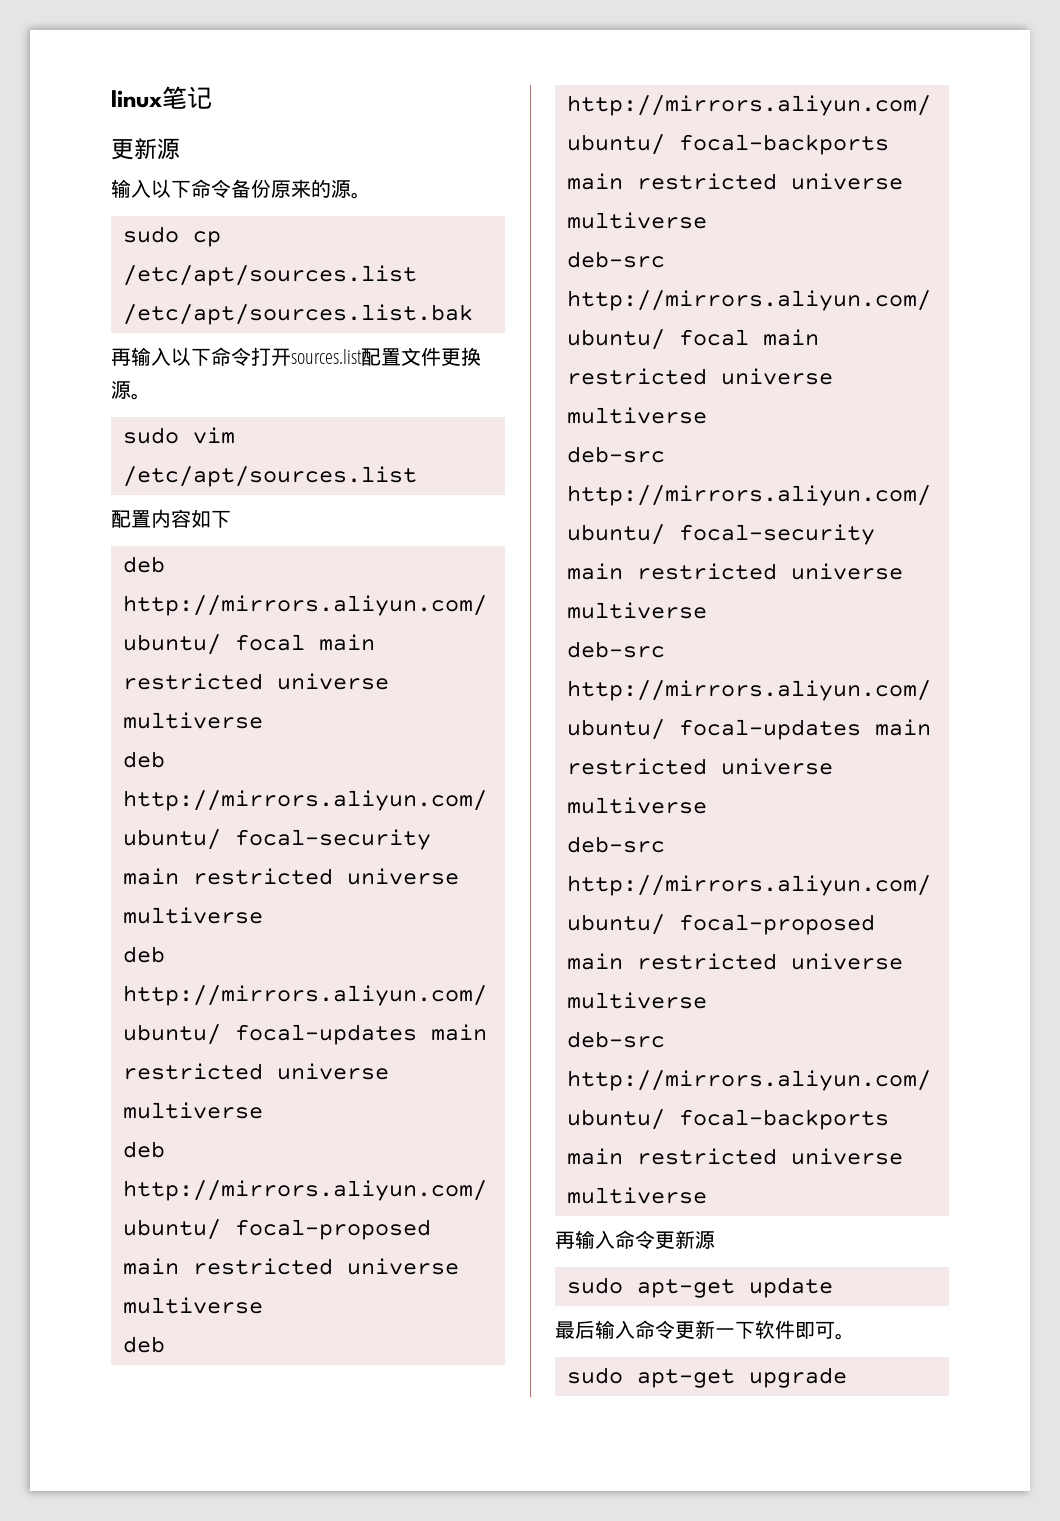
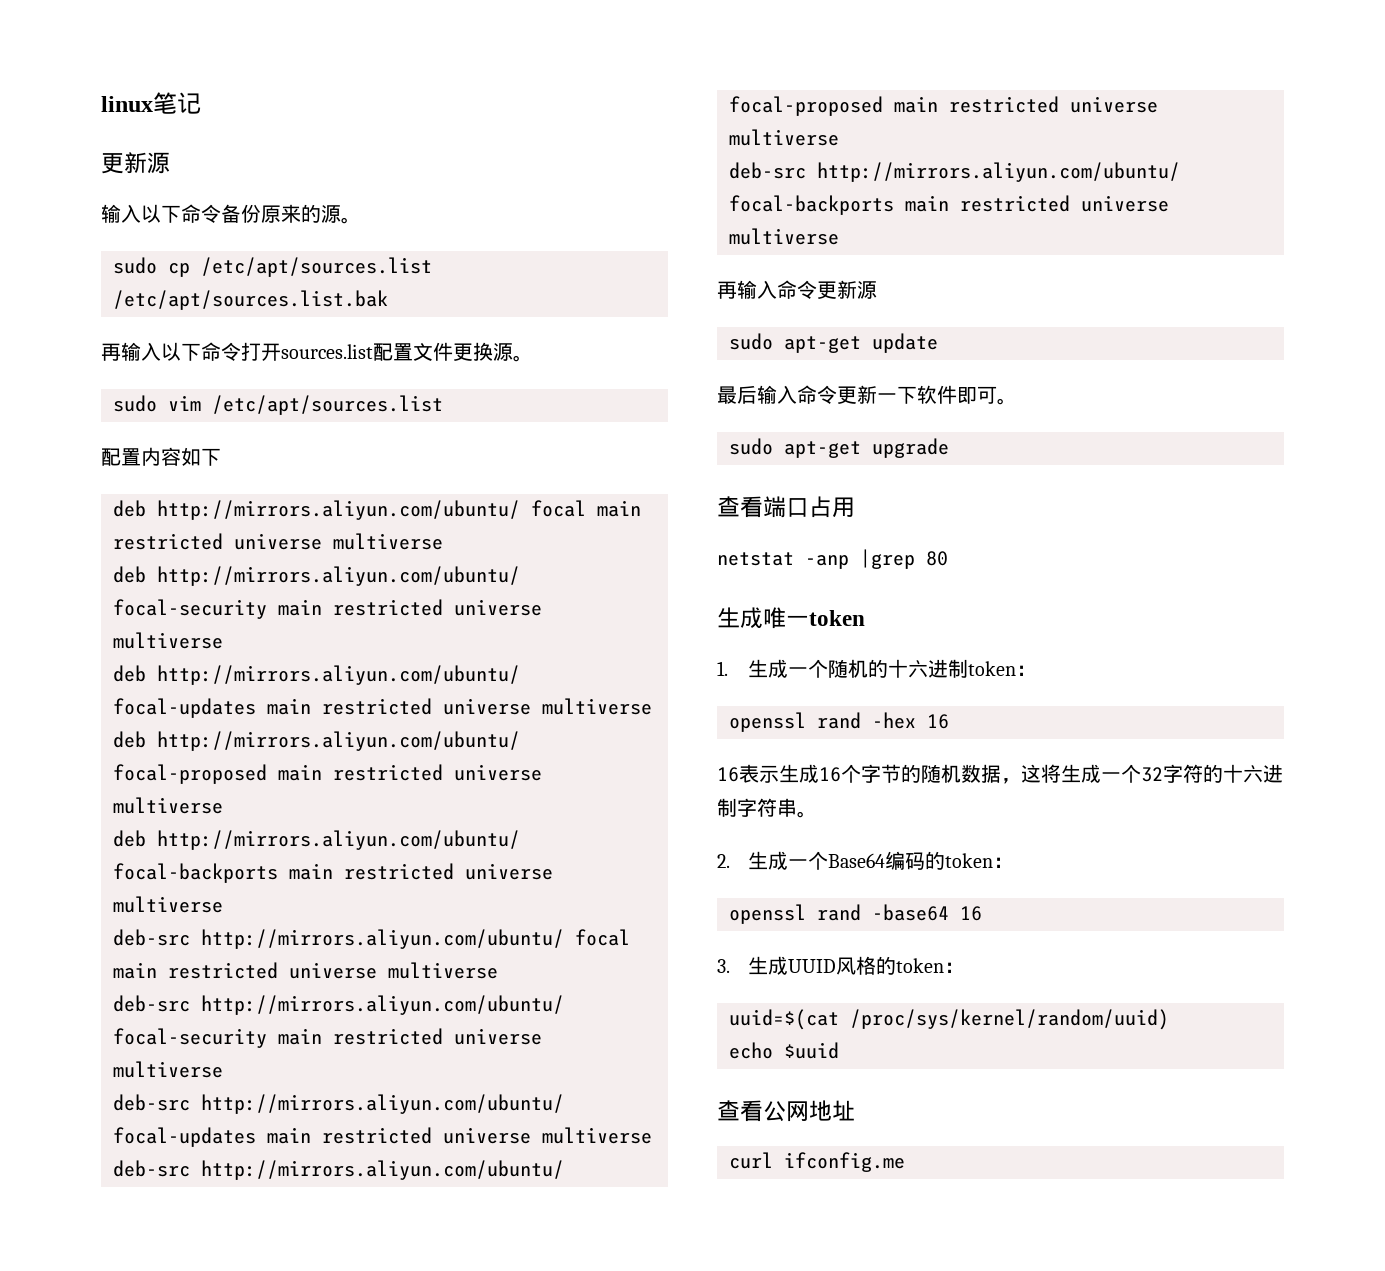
+ 查看端口占用
+ netstat -anp |grep 80
+ 生成唯一token
+ 1.生成一个随机的十六进制token：
+ openssl rand -hex 16
+ 16表示生成16个字节的随机数据，这将生成一个32字符的十六进制字符串。
+ 2.生成一个Base64编码的token：
+ openssl rand -base64 16
+ 3.生成UUID风格的token：
+ uuid=$(cat /proc/sys/kernel/random/uuid)
+ echo $uuid
+ 查看公网地址
+ curl ifconfig.me

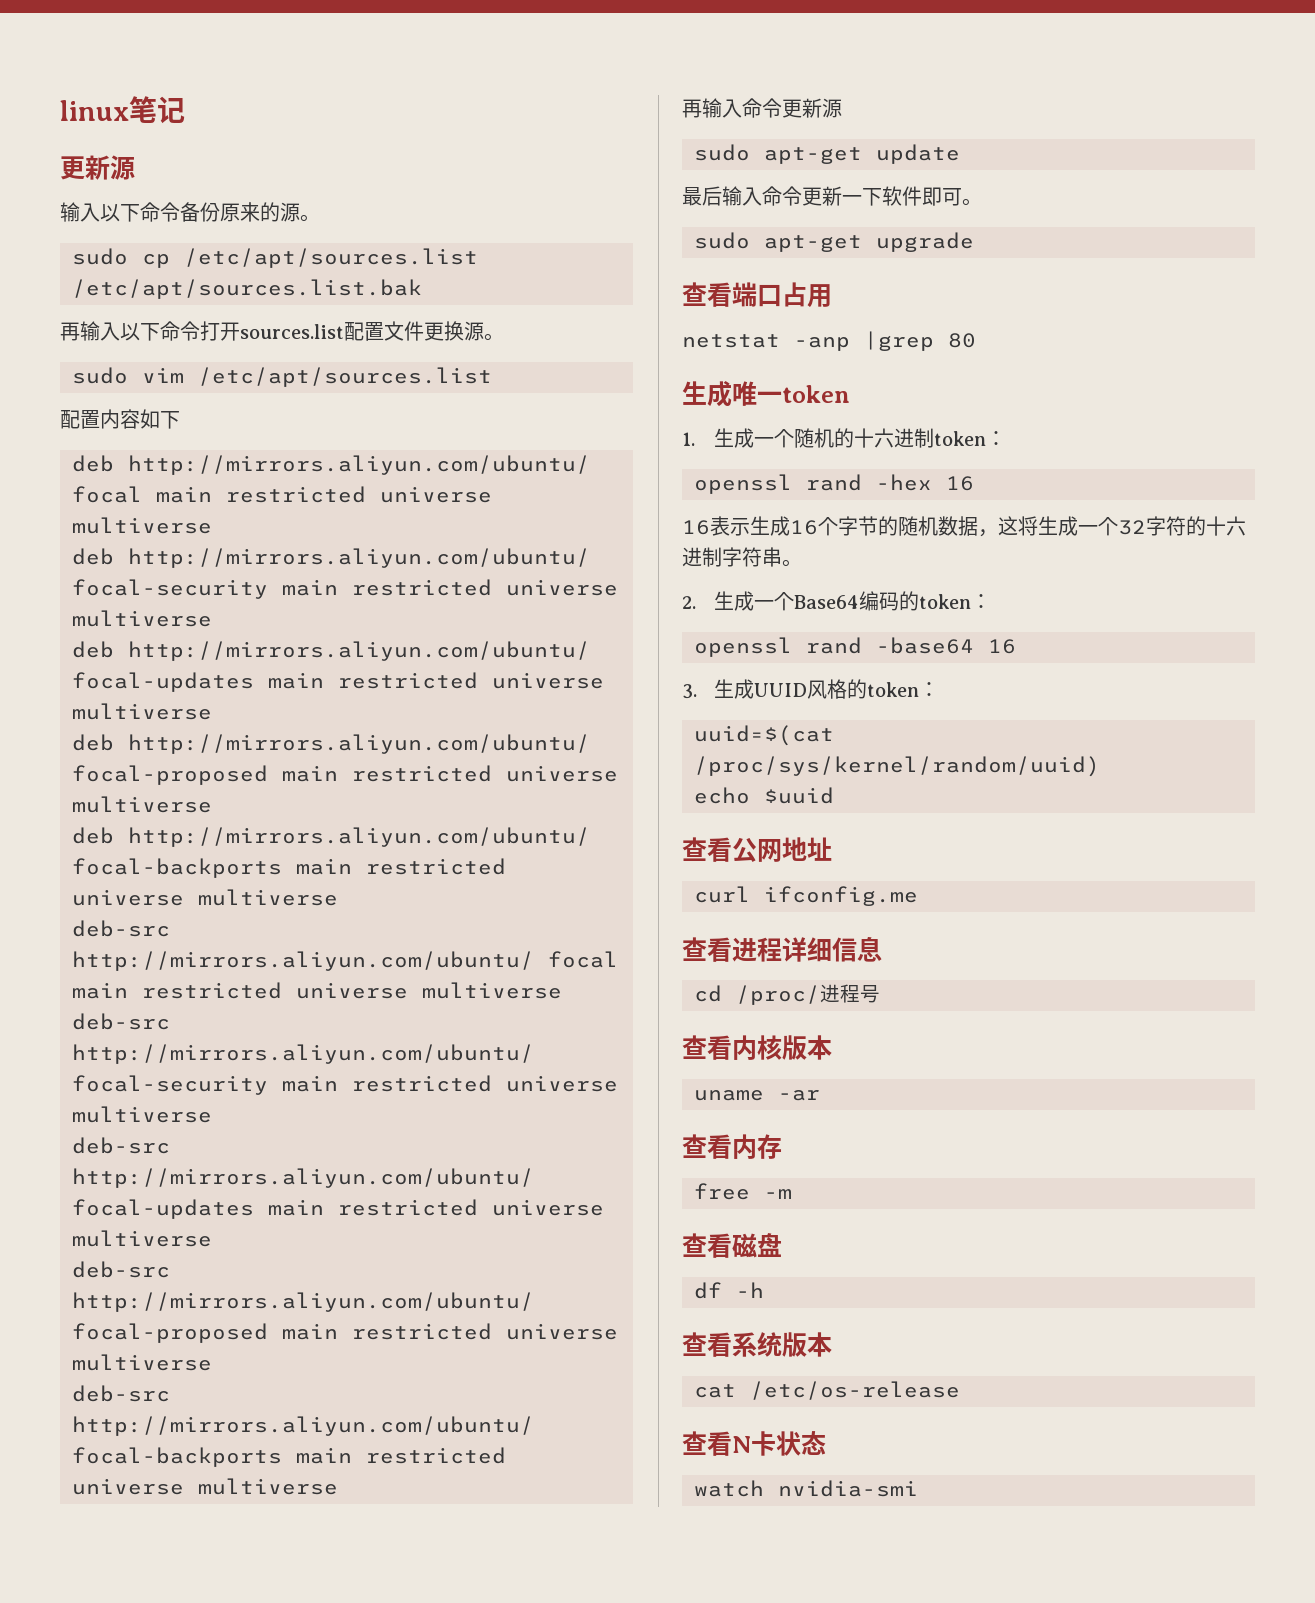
+ 查看进程详细信息
+ cd /proc/进程号
+ 查看内核版本
+ uname -ar
+ 查看内存
+ free -m
+ 查看磁盘
+ df -h
+ 查看系统版本
+ cat /etc/os-release
+ 查看N卡状态
+ watch nvidia-smi

